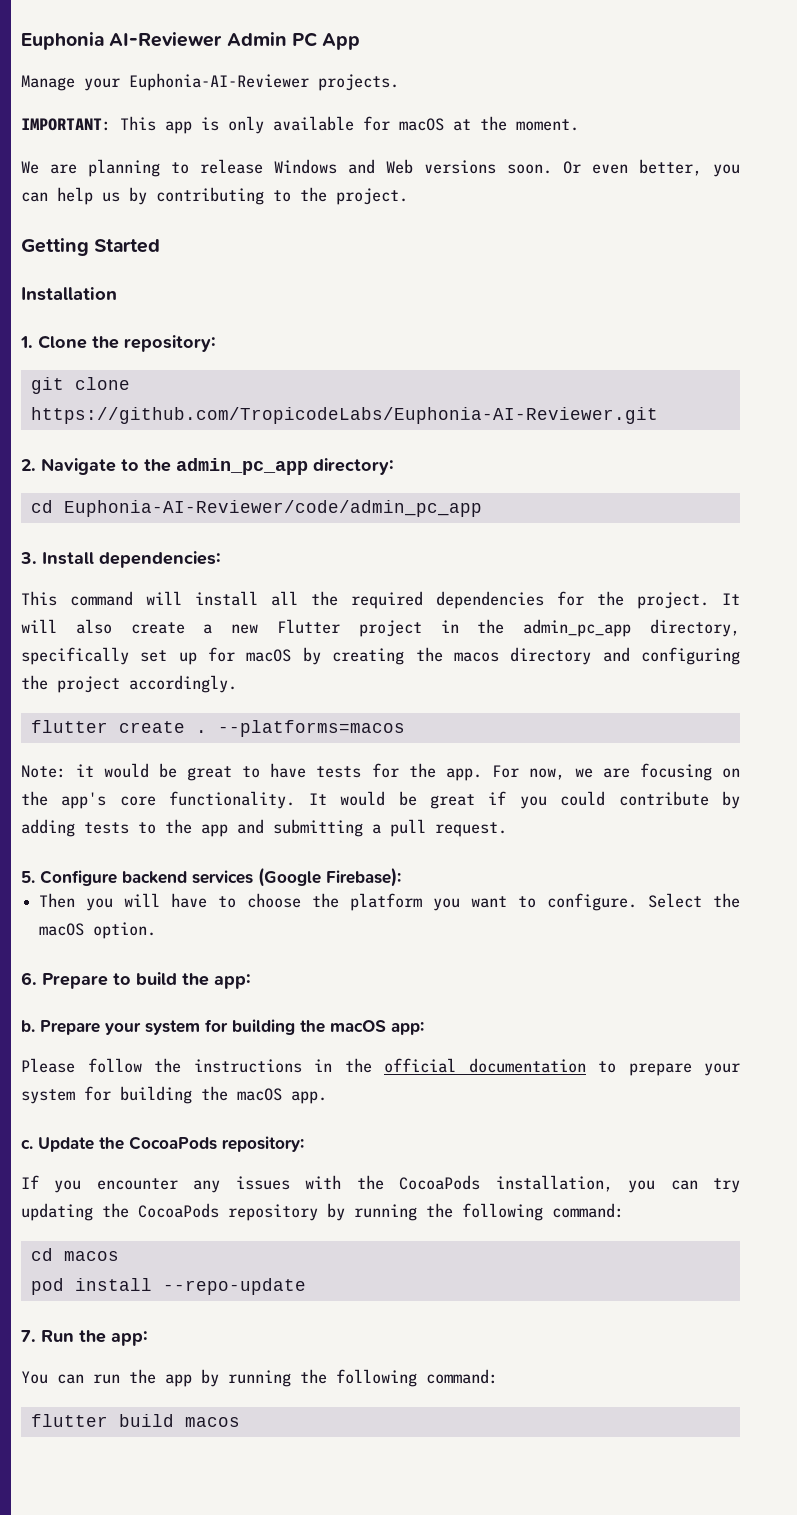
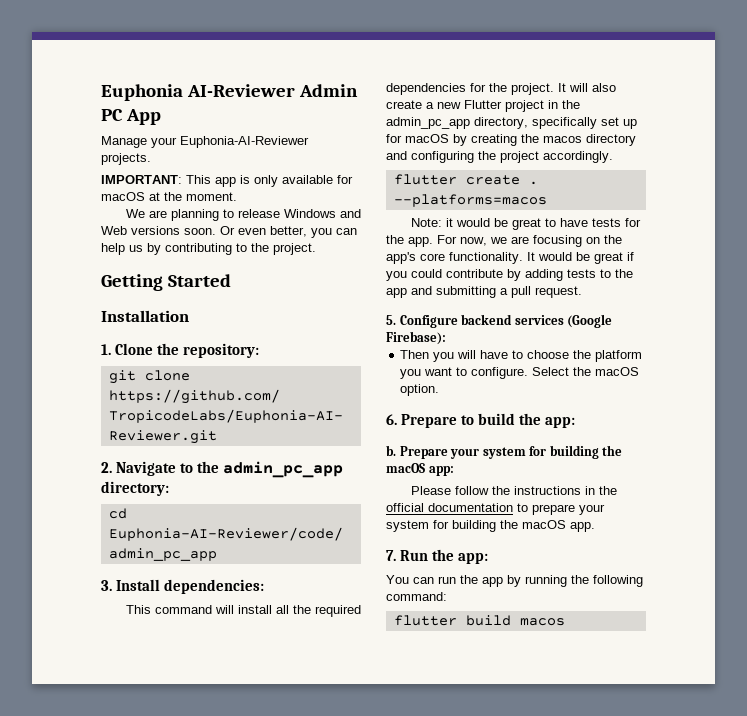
- c. Update the CocoaPods repository:
- If you encounter any issues with the CocoaPods installation, you can try updating the CocoaPods repository by running the following command:
- cd macos
- pod install --repo-update

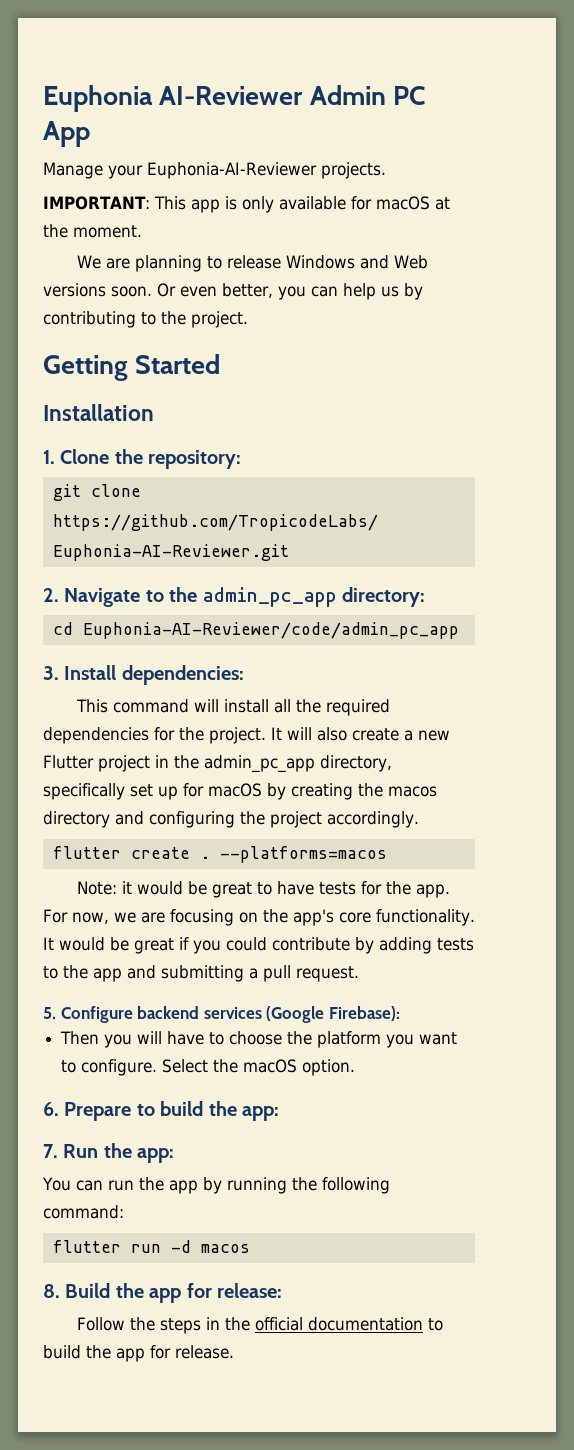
- b. Prepare your system for building the macOS app:
- Please follow the instructions in the official documentation to prepare your system for building the macOS app.
- flutter build macos
+ flutter run -d macos
+ 8. Build the app for release:
+ Follow the steps in the official documentation to build the app for release.

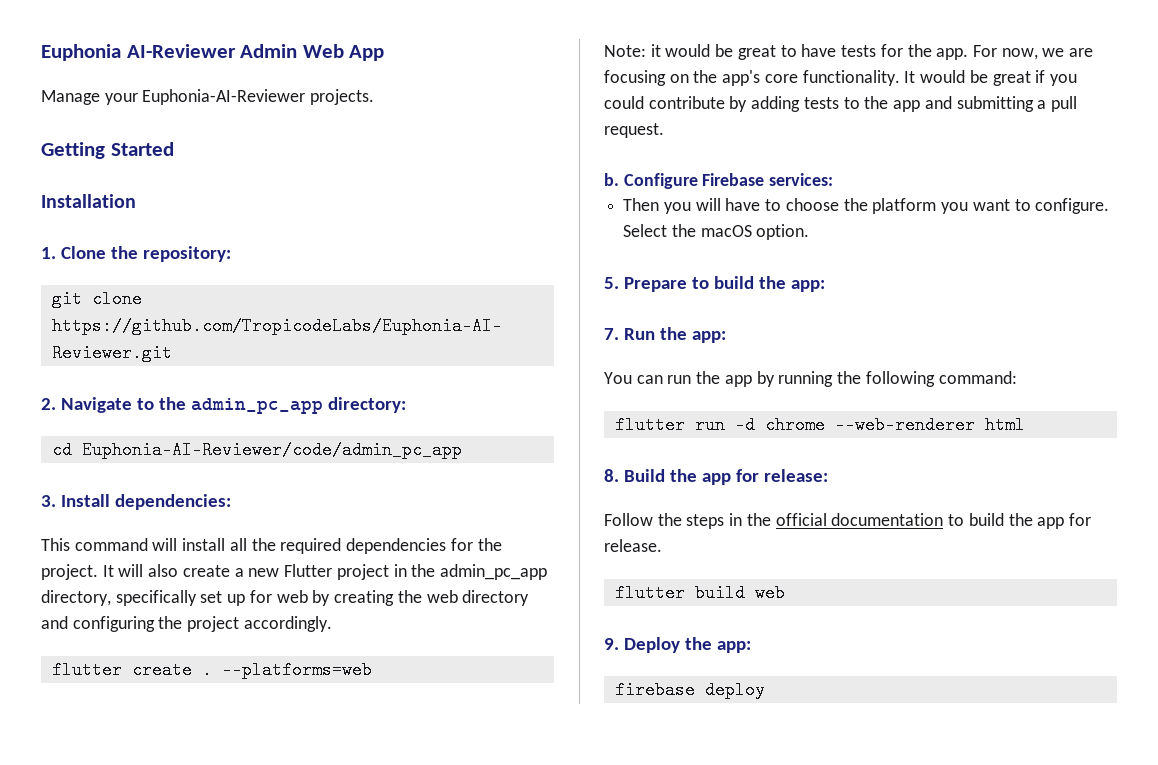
- Euphonia AI-Reviewer Admin PC App
+ Euphonia AI-Reviewer Admin Web App
- IMPORTANT: This app is only available for macOS at the moment.
- We are planning to release Windows and Web versions soon. Or even better, you can help us by contributing to the project.
- It will also create a new Flutter project in the admin_pc_app directory, specifically set up for macOS by creating the macos directory and configuring the project accordingly.
+ It will also create a new Flutter project in the admin_pc_app directory, specifically set up for web by creating the web directory and configuring the project accordingly.
- --platforms=macos
+ --platforms=web
- 5. Configure backend services (Google Firebase):
+ b. Configure Firebase services:
- 6. Prepare to build the app:
+ 5. Prepare to build the app:
- flutter run -d macos
+ flutter run -d chrome --web-renderer html
+ flutter build web
+ 9. Deploy the app:
+ firebase deploy

